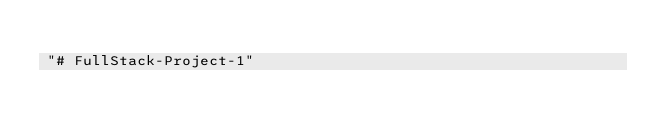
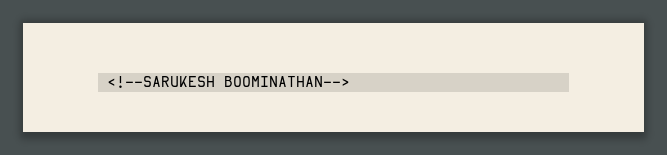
- "# FullStack-Project-1"
+ <!--SARUKESH BOOMINATHAN-->

